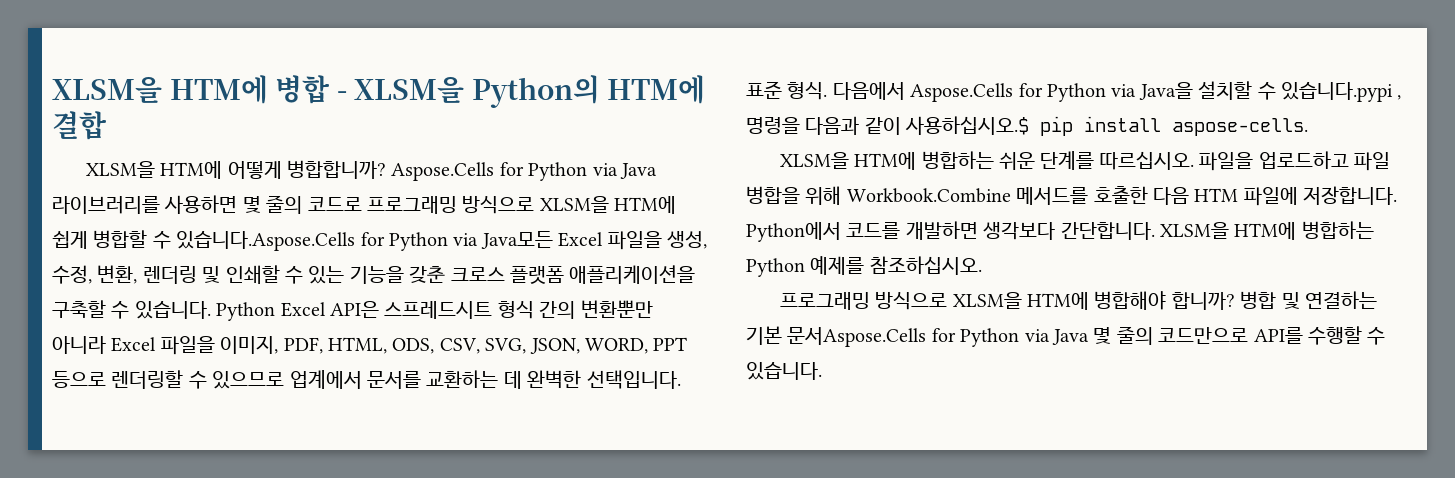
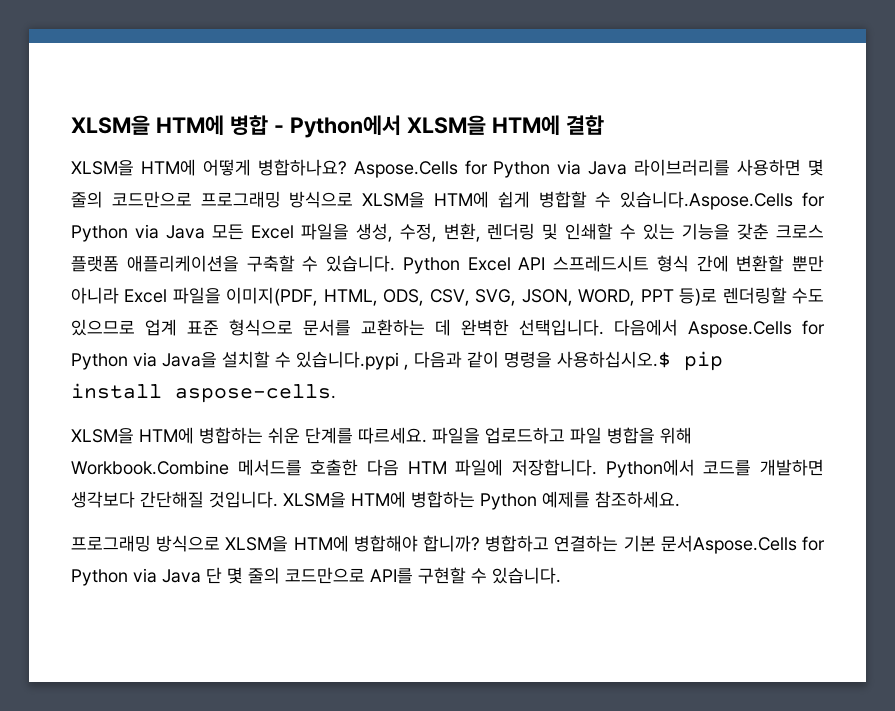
- XLSM을 HTM에 병합 - XLSM을 Python의 HTM에 결합
+ XLSM을 HTM에 병합 - Python에서 XLSM을 HTM에 결합
- XLSM을 HTM에 어떻게 병합합니까?
+ XLSM을 HTM에 어떻게 병합하나요?
- Aspose.Cells for Python via Java 라이브러리를 사용하면 몇 줄의 코드로 프로그래밍 방식으로 XLSM을 HTM에 쉽게 병합할 수 있습니다.Aspose.Cells for Python via Java모든 Excel 파일을 생성, 수정, 변환, 렌더링 및 인쇄할 수 있는 기능을 갖춘 크로스 플랫폼 애플리케이션을 구축할 수 있습니다.
+ Aspose.Cells for Python via Java 라이브러리를 사용하면 몇 줄의 코드만으로 프로그래밍 방식으로 XLSM을 HTM에 쉽게 병합할 수 있습니다.Aspose.Cells for Python via Java 모든 Excel 파일을 생성, 수정, 변환, 렌더링 및 인쇄할 수 있는 기능을 갖춘 크로스 플랫폼 애플리케이션을 구축할 수 있습니다.
- Python Excel API은 스프레드시트 형식 간의 변환뿐만 아니라 Excel 파일을 이미지, PDF, HTML, ODS, CSV, SVG, JSON, WORD, PPT 등으로 렌더링할 수 있으므로 업계에서 문서를 교환하는 데 완벽한 선택입니다.
+ Python Excel API 스프레드시트 형식 간에 변환할 뿐만 아니라 Excel 파일을 이미지(PDF, HTML, ODS, CSV, SVG, JSON, WORD, PPT 등)로 렌더링할 수도 있으므로 업계 표준 형식으로 문서를 교환하는 데 완벽한 선택입니다.
- 표준 형식.
- 다음에서 Aspose.Cells for Python via Java을 설치할 수 있습니다.pypi , 명령을 다음과 같이 사용하십시오.$ pip install aspose-cells.
+ 다음에서 Aspose.Cells for Python via Java을 설치할 수 있습니다.pypi , 다음과 같이 명령을 사용하십시오.$ pip install aspose-cells.
- XLSM을 HTM에 병합하는 쉬운 단계를 따르십시오.
+ XLSM을 HTM에 병합하는 쉬운 단계를 따르세요.
- Python에서 코드를 개발하면 생각보다 간단합니다.
+ Python에서 코드를 개발하면 생각보다 간단해질 것입니다.
- XLSM을 HTM에 병합하는 Python 예제를 참조하십시오.
+ XLSM을 HTM에 병합하는 Python 예제를 참조하세요.
- 병합 및 연결하는 기본 문서Aspose.Cells for Python via Java 몇 줄의 코드만으로 API를 수행할 수 있습니다.
+ 병합하고 연결하는 기본 문서Aspose.Cells for Python via Java 단 몇 줄의 코드만으로 API를 구현할 수 있습니다.

